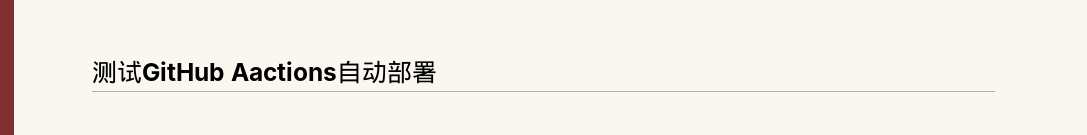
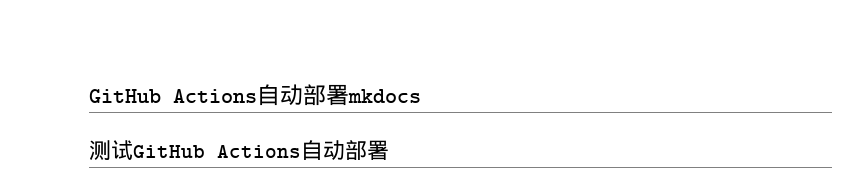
- 测试GitHub Aactions自动部署
+ GitHub Actions自动部署mkdocs
+ 测试GitHub Actions自动部署

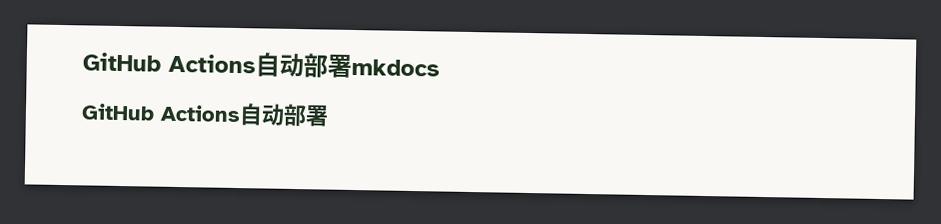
  GitHub Actions自动部署mkdocs
- 测试GitHub Actions自动部署
+ GitHub Actions自动部署

